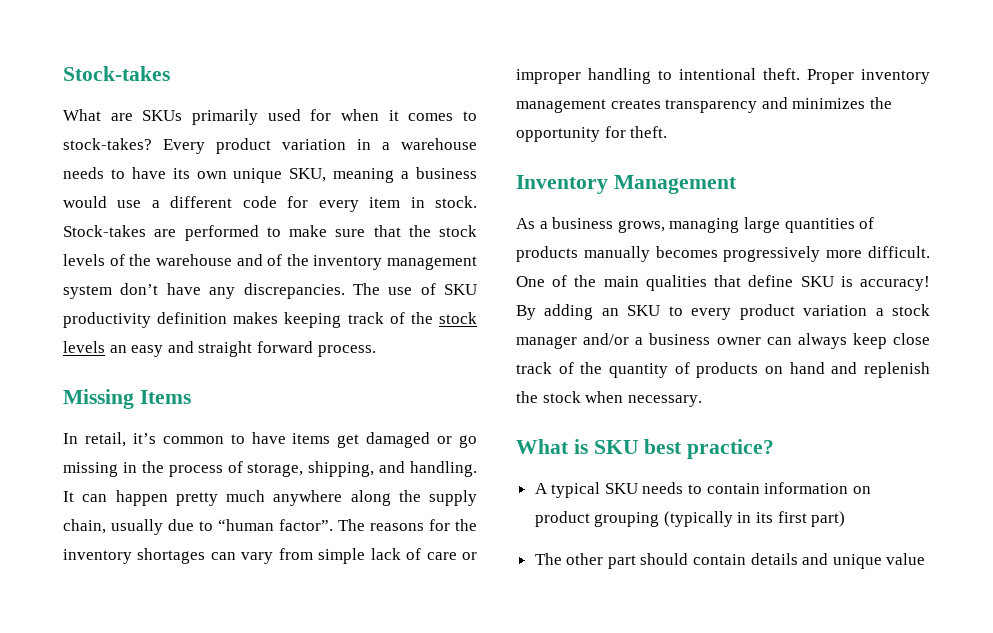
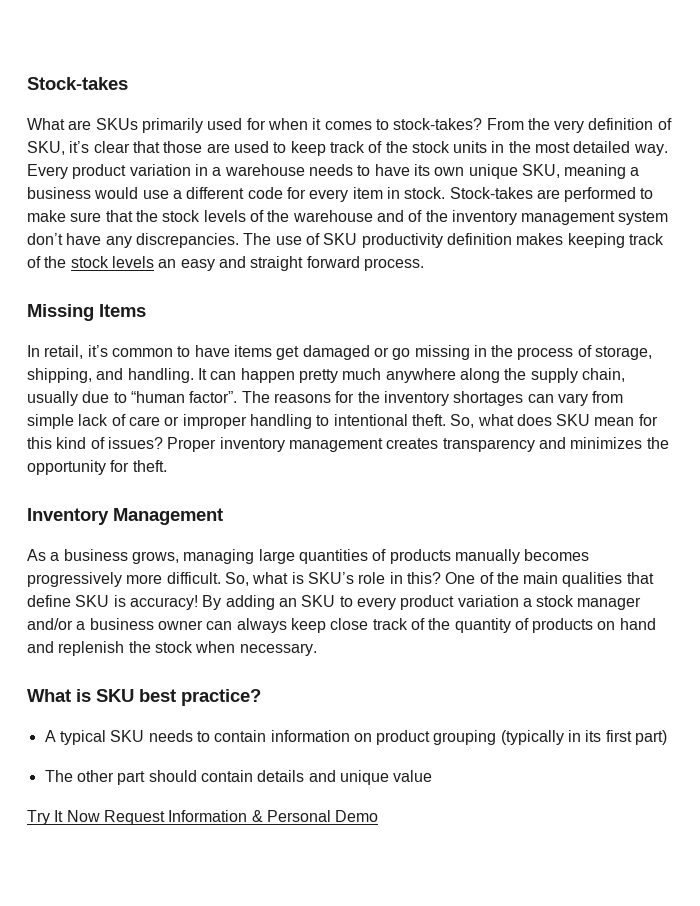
+ From the very definition of SKU, it’s clear that those are used to keep track of the stock units in the most detailed way.
+ So, what does SKU mean for this kind of issues?
+ So, what is SKU’s role in this?
+ Try It Now Request Information & Personal Demo

